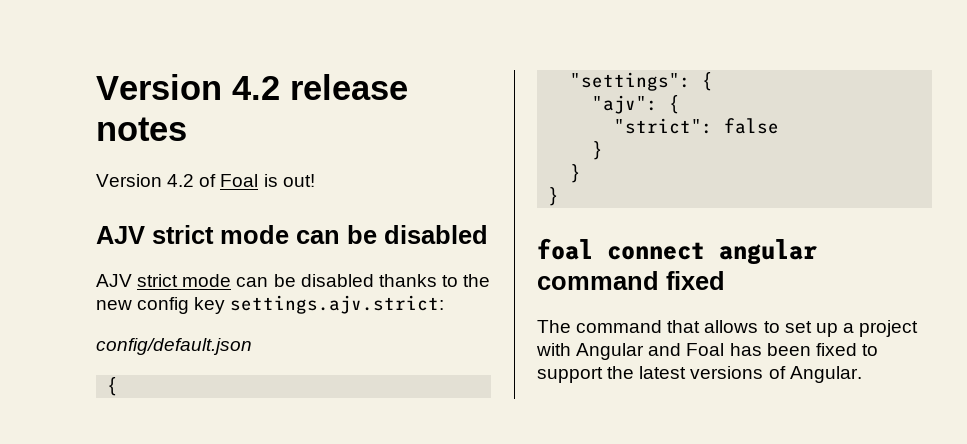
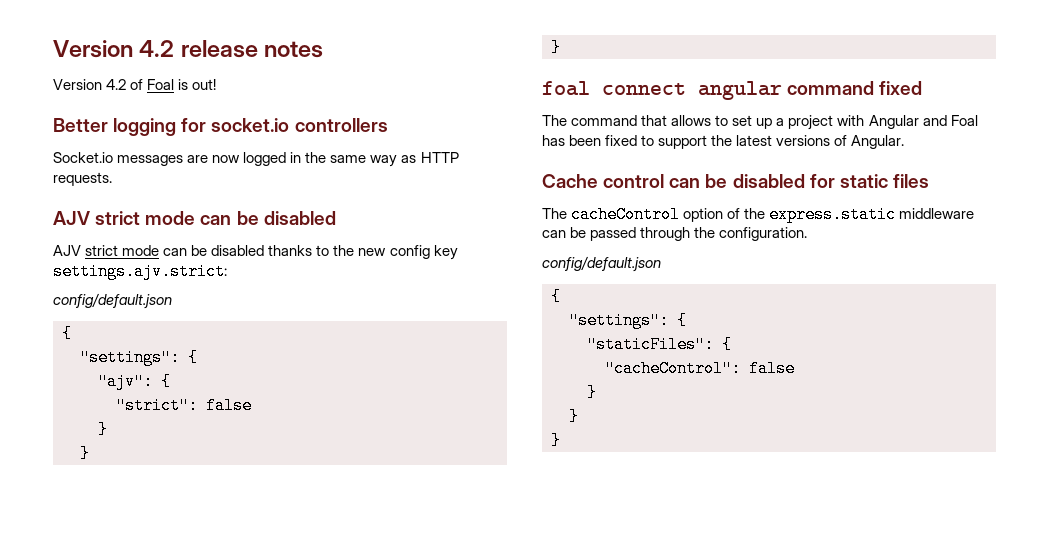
+ Better logging for socket.io controllers
+ Socket.io messages are now logged in the same way as HTTP requests.
+ Cache control can be disabled for static files
+ The cacheControl option of the express.static middleware can be passed through the configuration.
+ config/default.json
+ {
+ "settings": {
+ "staticFiles": {
+ "cacheControl": false
+ }
+ }
+ }

